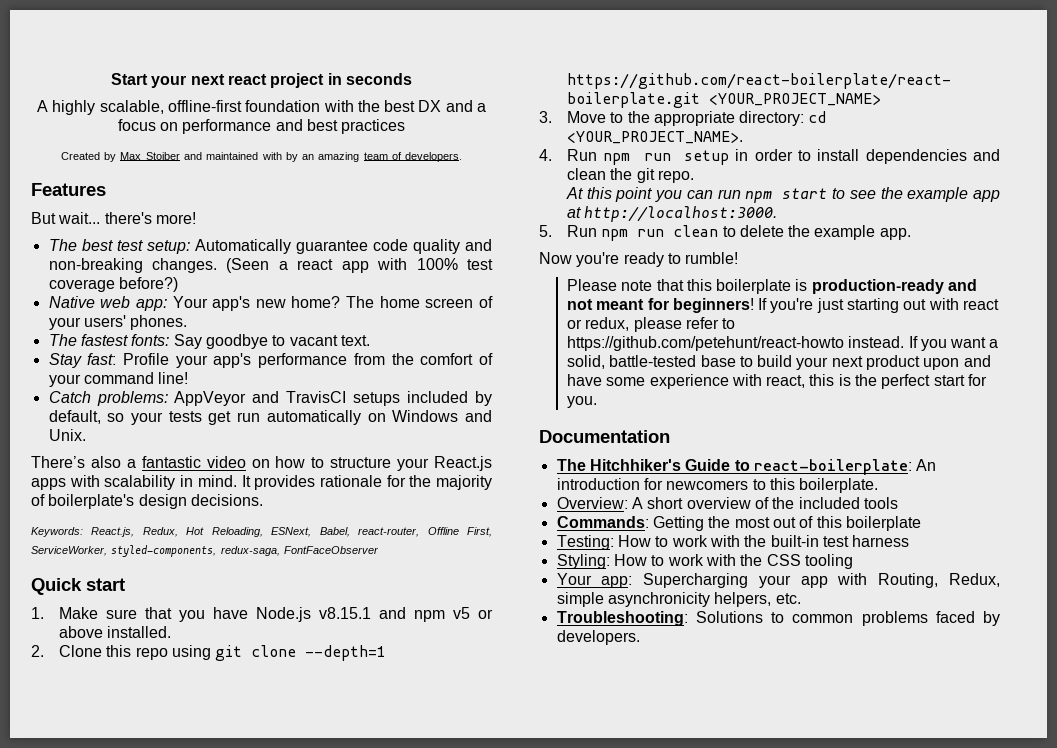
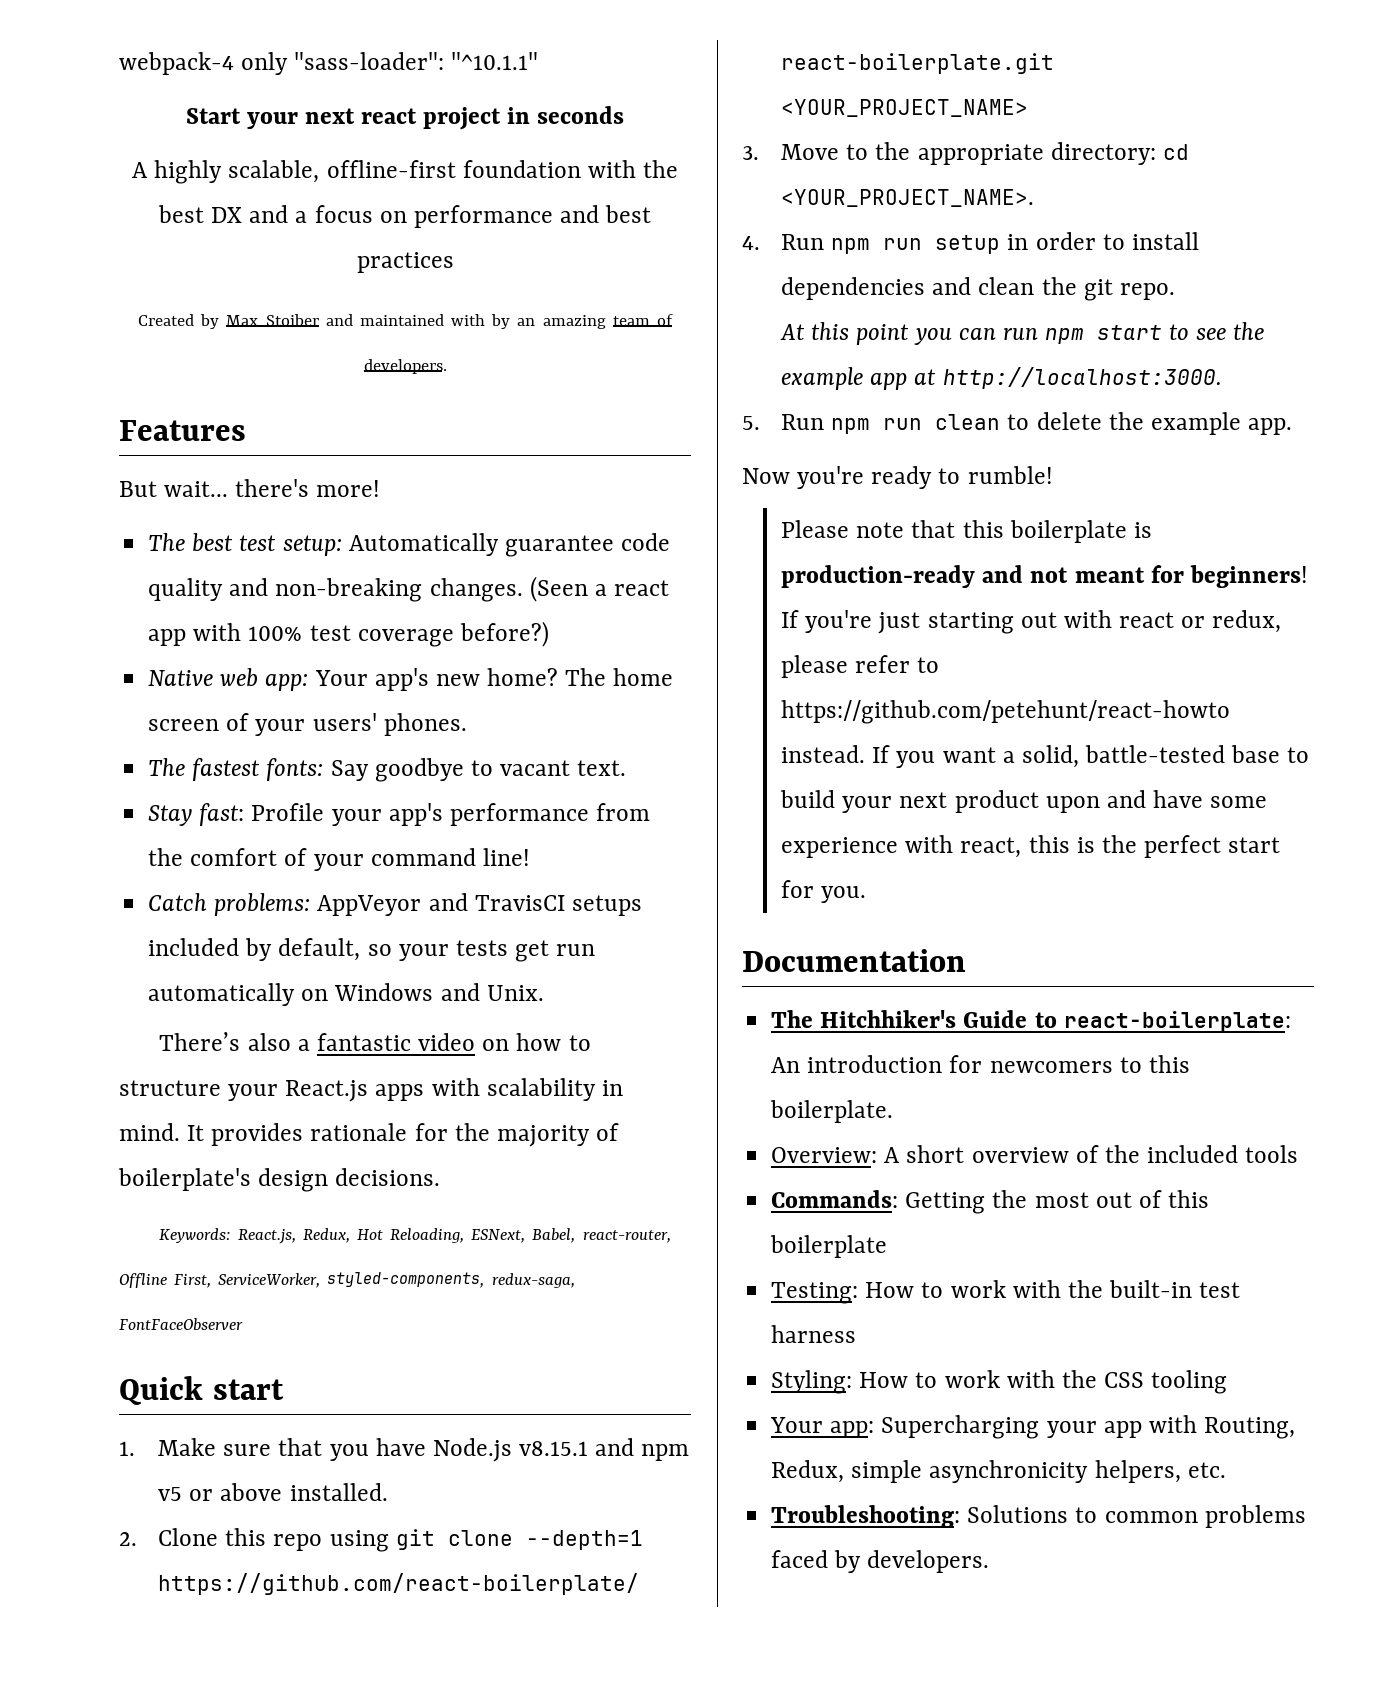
+ webpack-4 only "sass-loader": "^10.1.1"

